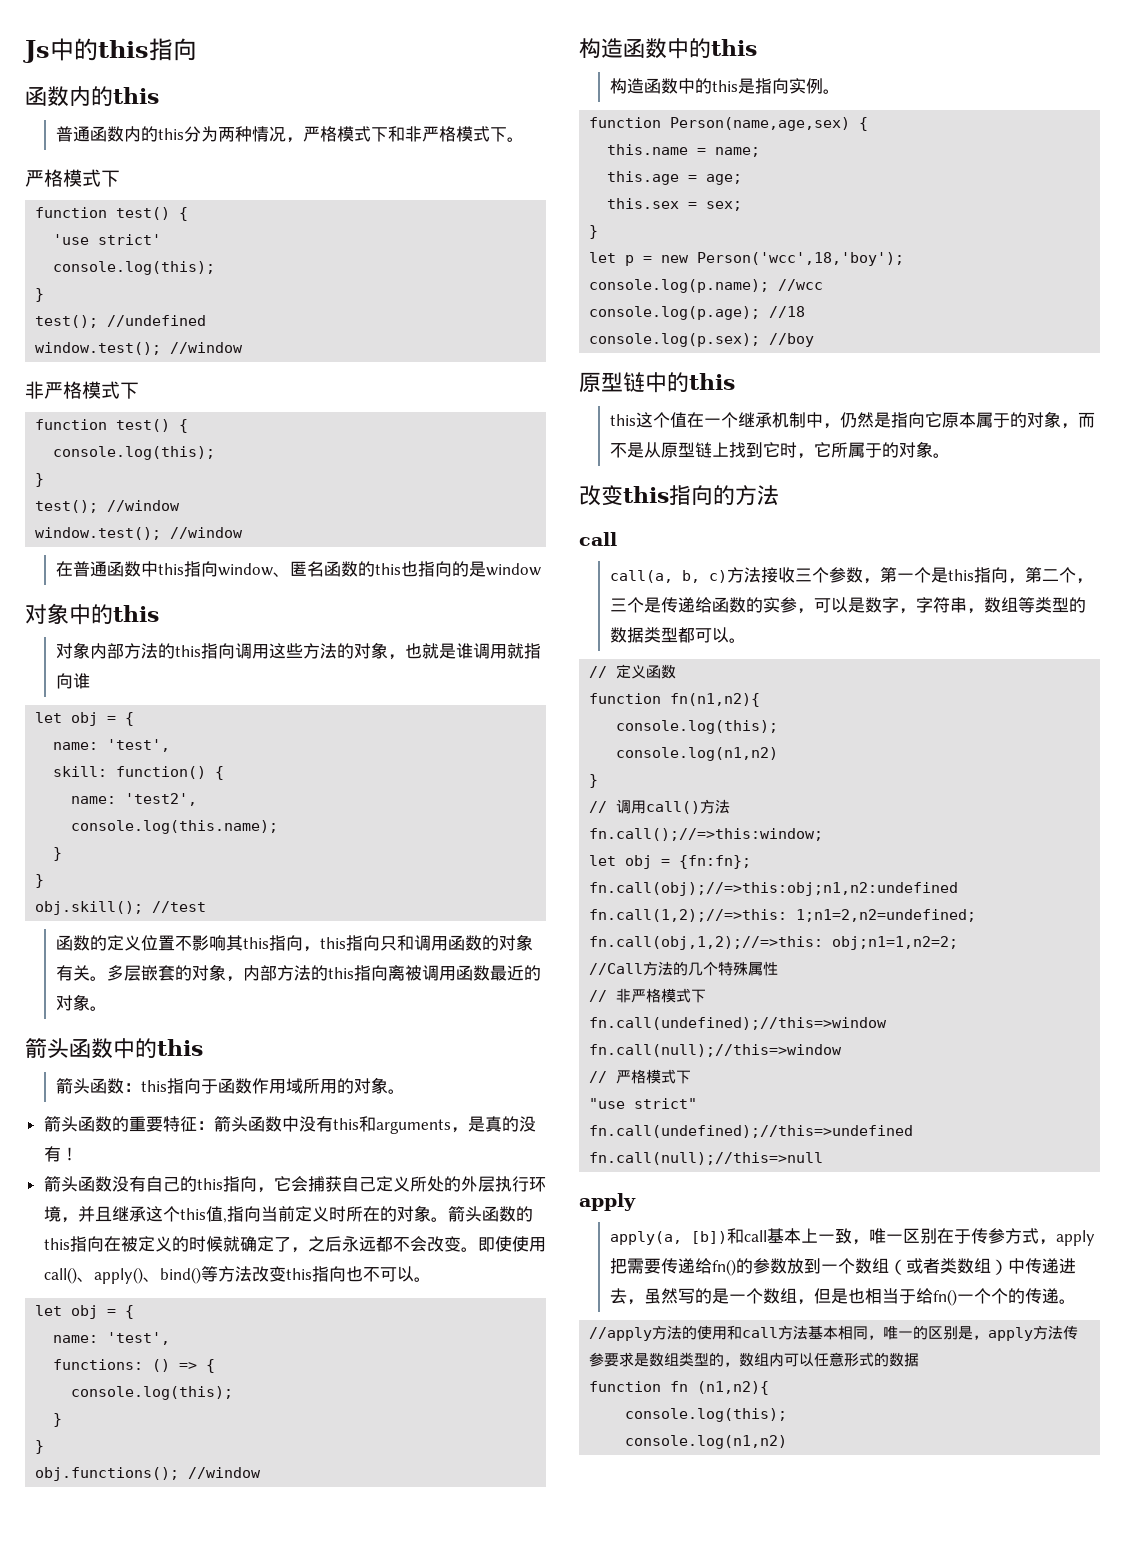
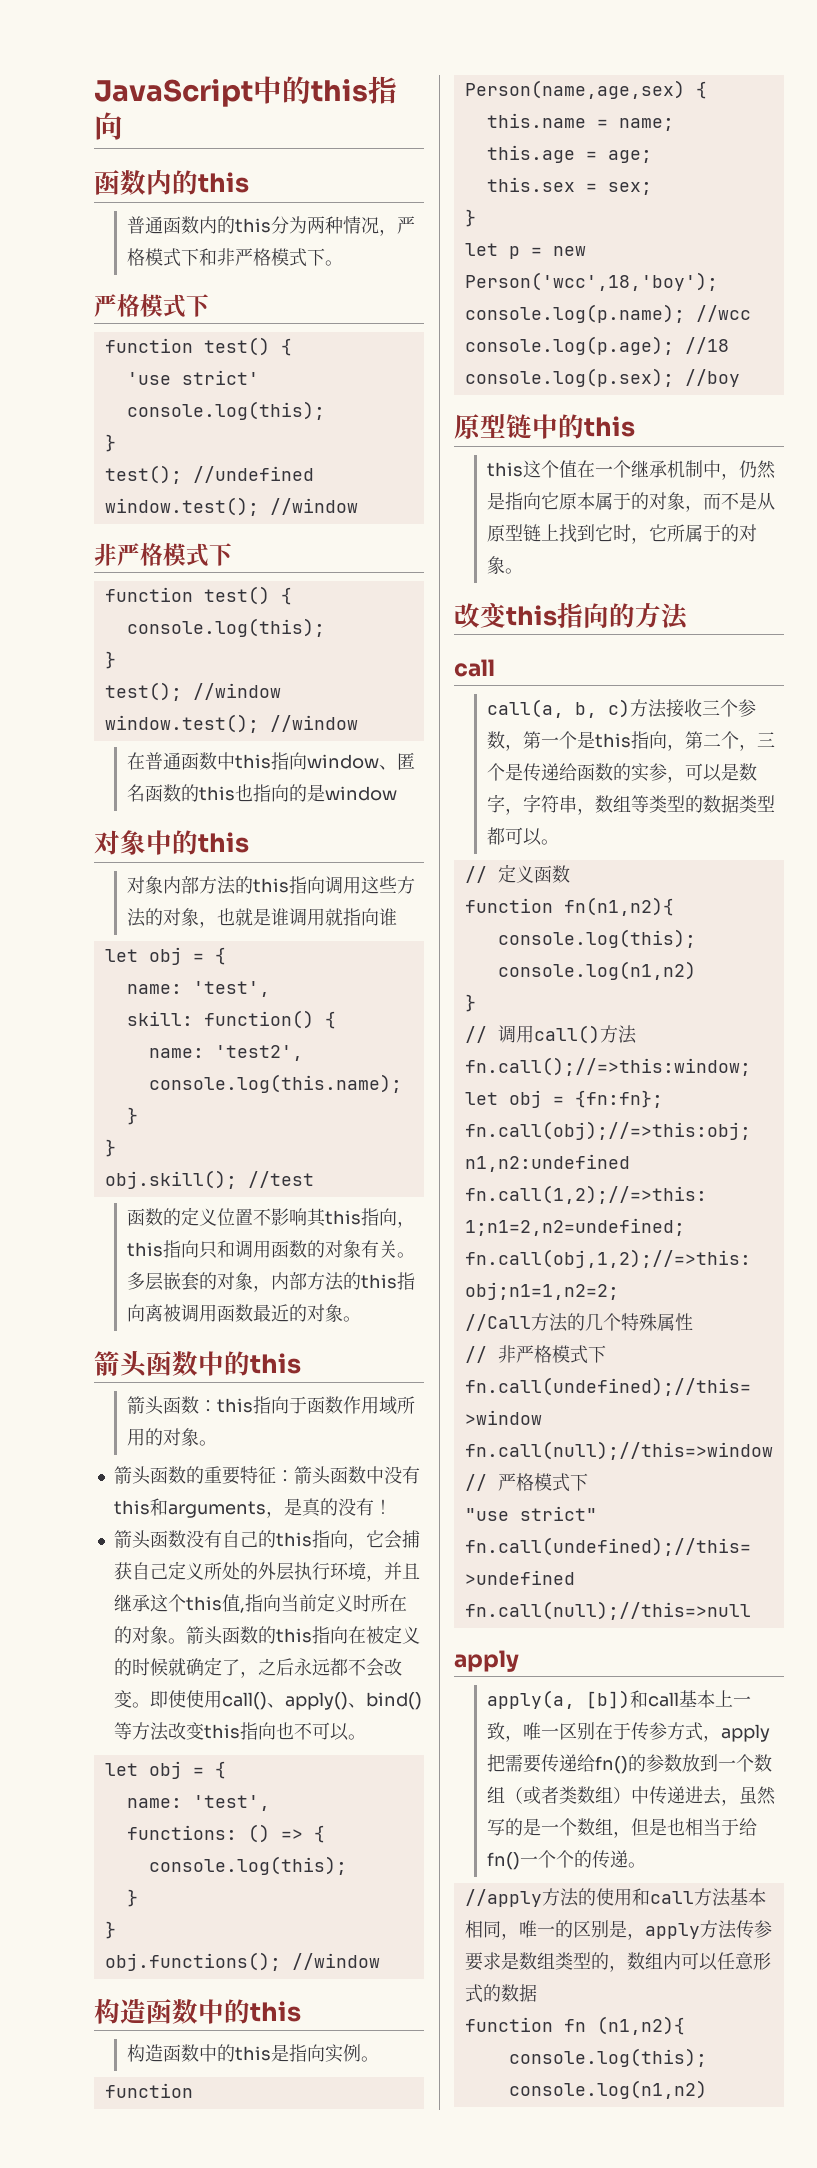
- Js中的this指向
+ JavaScript中的this指向

